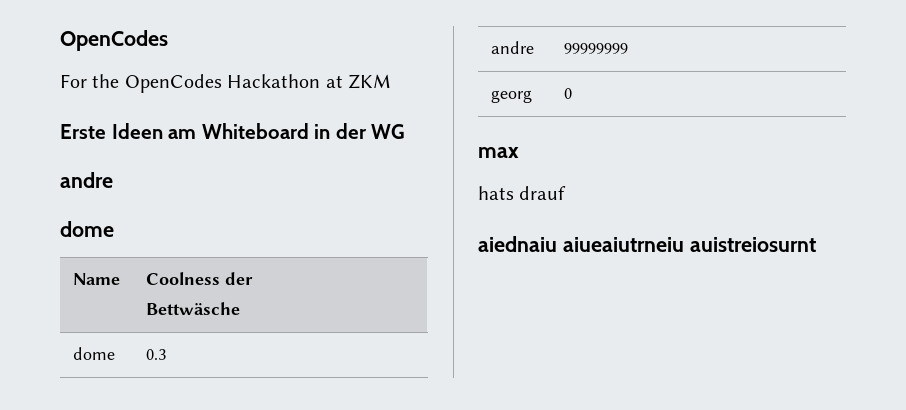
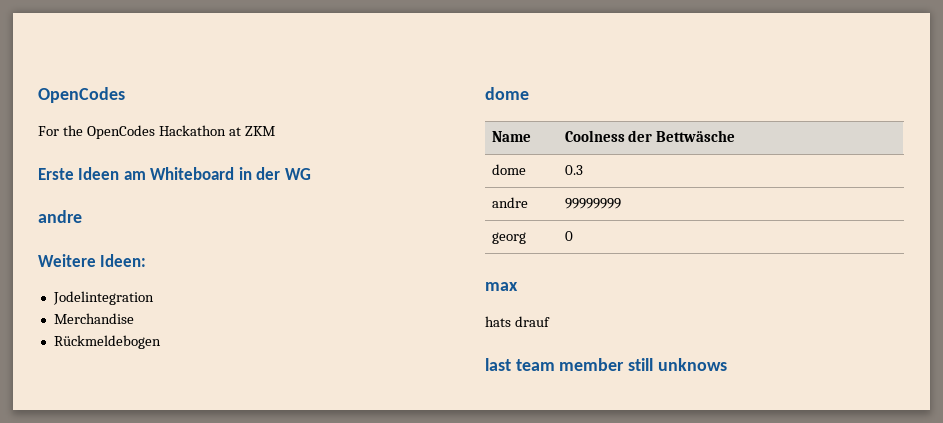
+ Weitere Ideen:
+ Jodelintegration
+ Merchandise
+ Rückmeldebogen
- aiednaiu aiueaiutrneiu auistreiosurnt
+ last team member still unknows

